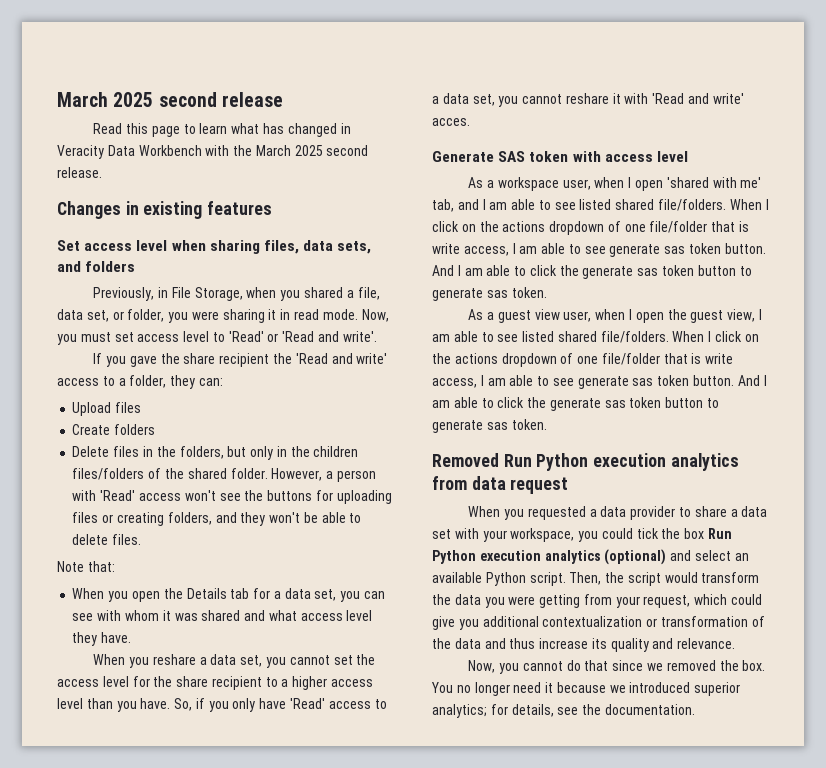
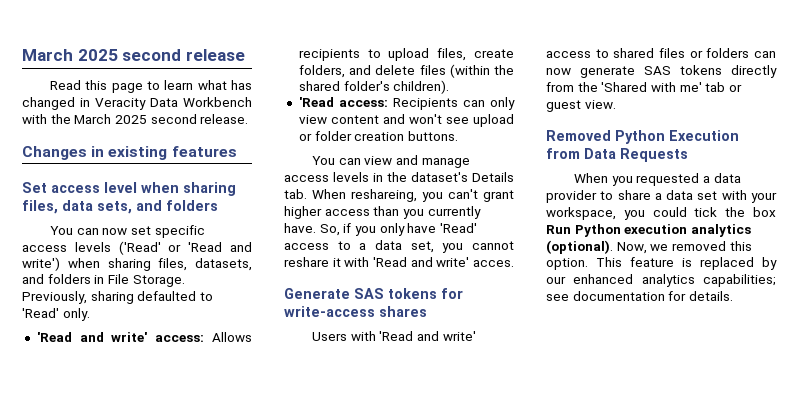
- Previously, in File Storage, when you shared a file, data set, or folder, you were sharing it in read mode. Now, you must set access level to 'Read' or 'Read and write'.
- If you gave the share recipient the 'Read and write' access to a folder, they can:
- Upload files
- Create folders
- Delete files in the folders, but only in the children files/folders of the shared folder. However, a person with 'Read' access won't see the buttons for uploading files or creating folders, and they won't be able to delete files.
- Note that:
- When you open the Details tab for a data set, you can see with whom it was shared and what access level they have.
- When you reshare a data set, you cannot set the access level for the share recipient to a higher access level than you have.
+ You can now set specific access levels ('Read' or 'Read and write') when sharing files, datasets, and folders in File Storage. Previously, sharing defaulted to 'Read' only.
+ 'Read and write' access: Allows recipients to upload files, create folders, and delete files (within the shared folder's children).
+ 'Read access: Recipients can only view content and won't see upload or folder creation buttons.
+ You can view and manage access levels in the dataset's Details tab. When reshareing, you can't grant higher access than you currently have.
- Generate SAS token with access level
- As a workspace user, when I open 'shared with me' tab, and I am able to see listed shared file/folders. When I click on the actions dropdown of one file/folder that is write access, I am able to see generate sas token button. And I am able to click the generate sas token button to generate sas token.
- As a guest view user, when I open the guest view, I am able to see listed shared file/folders. When I click on the actions dropdown of one file/folder that is write access, I am able to see generate sas token button. And I am able to click the generate sas token button to generate sas token.
- Removed Run Python execution analytics from data request
+ Generate SAS tokens for write-access shares
+ Users with 'Read and write' access to shared files or folders can now generate SAS tokens directly from the 'Shared with me' tab or guest view.
+ Removed Python Execution from Data Requests
- When you requested a data provider to share a data set with your workspace, you could tick the box Run Python execution analytics (optional) and select an available Python script. Then, the script would transform the data you were getting from your request, which could give you additional contextualization or transformation of the data and thus increase its quality and relevance.
- Now, you cannot do that since we removed the box. You no longer need it because we introduced superior analytics; for details, see the documentation.
+ When you requested a data provider to share a data set with your workspace, you could tick the box Run Python execution analytics (optional). Now, we removed this option. This feature is replaced by our enhanced analytics capabilities; see documentation for details.

